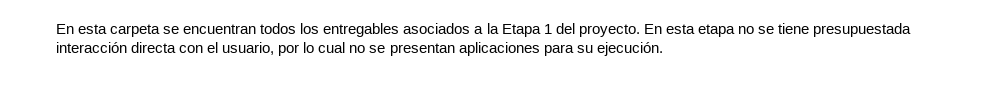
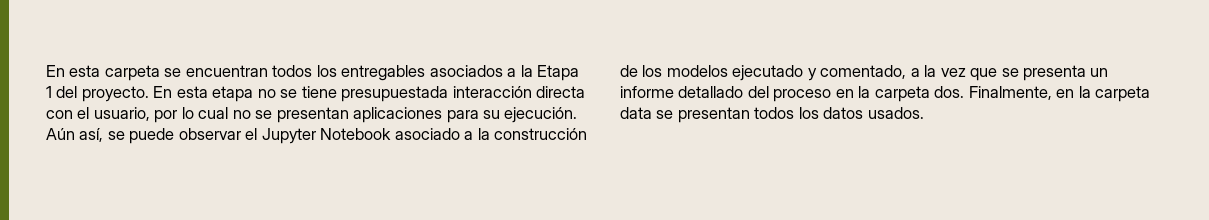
+ Aún así, se puede observar el Jupyter Notebook asociado a la construcción de los modelos ejecutado y comentado, a la vez que se presenta un informe detallado del proceso en la carpeta dos. Finalmente, en la carpeta data se presentan todos los datos usados.

